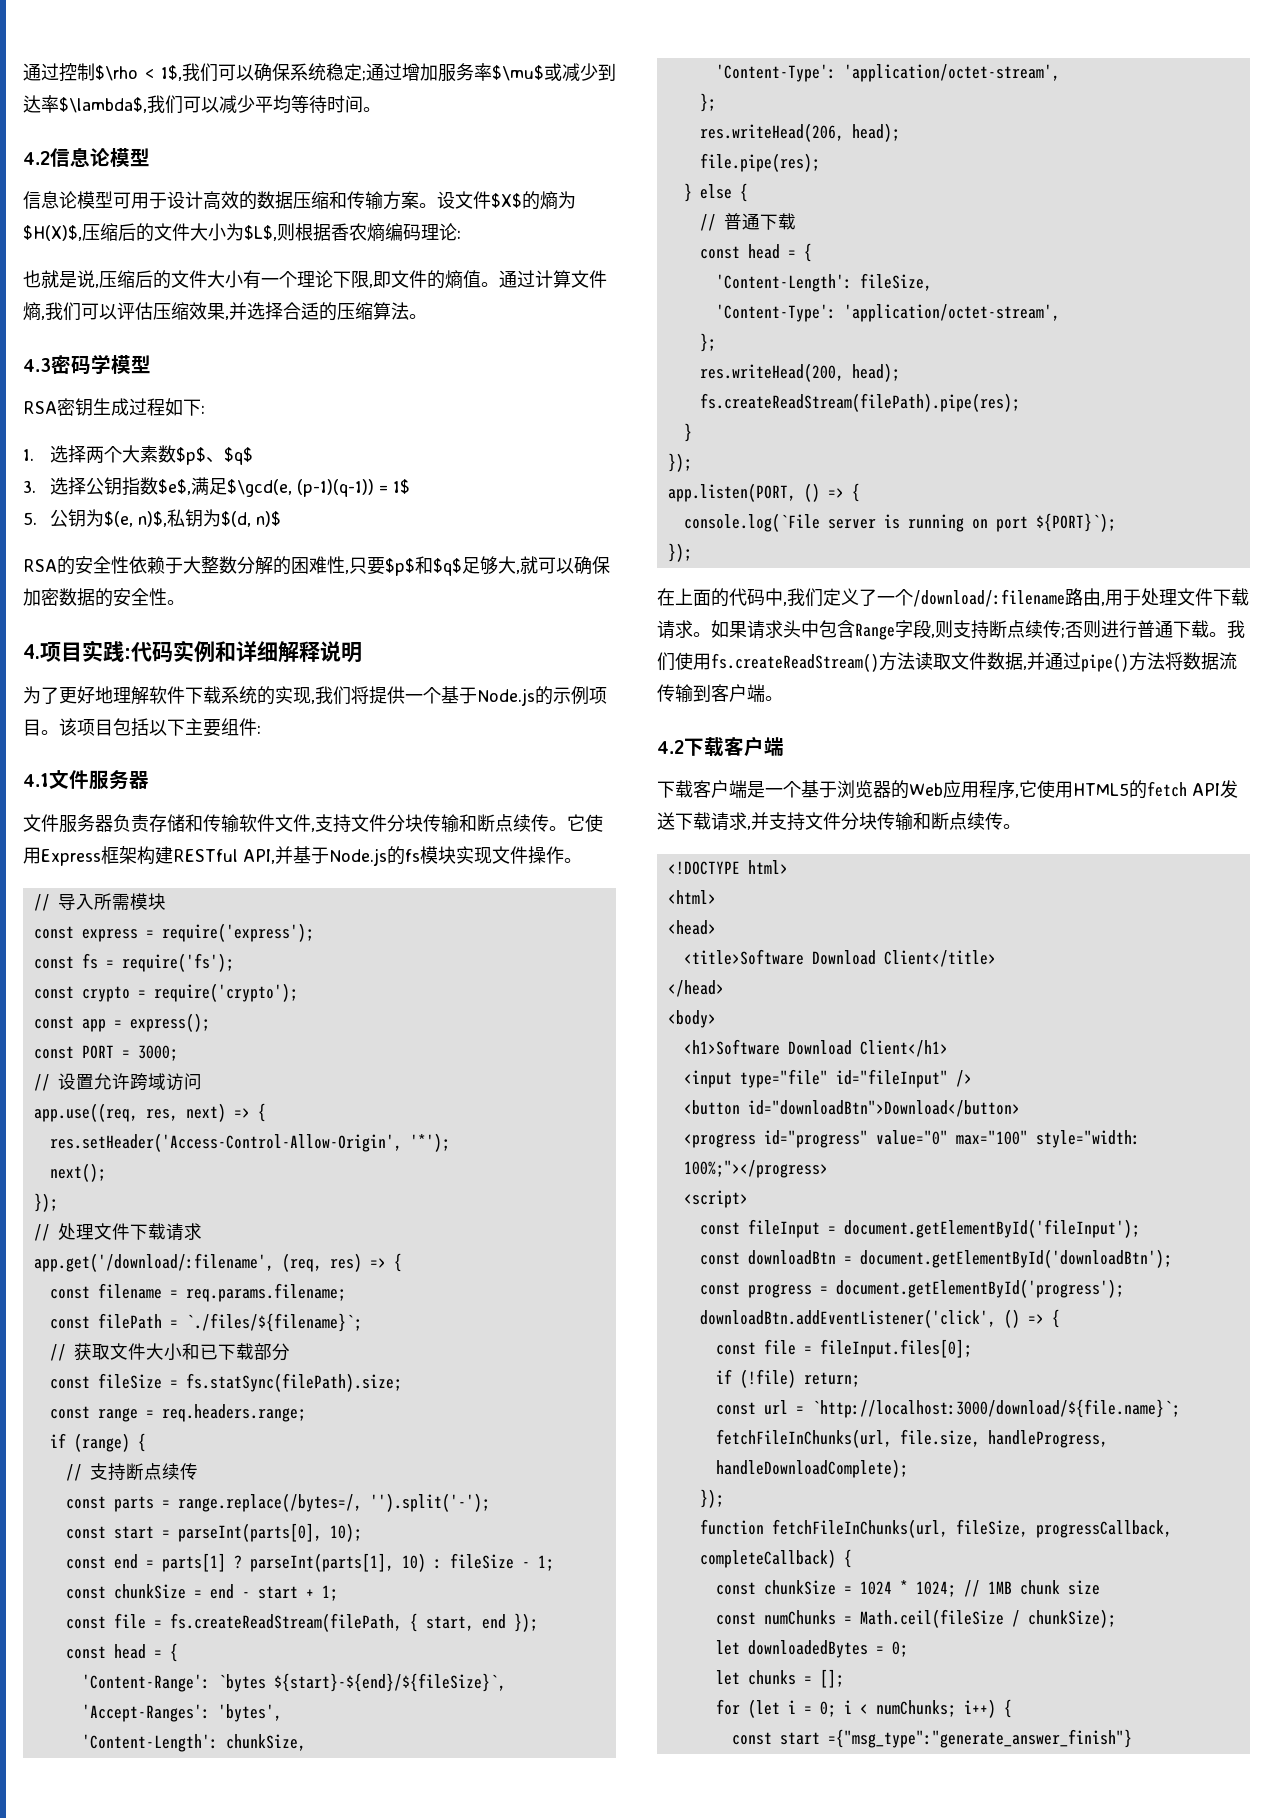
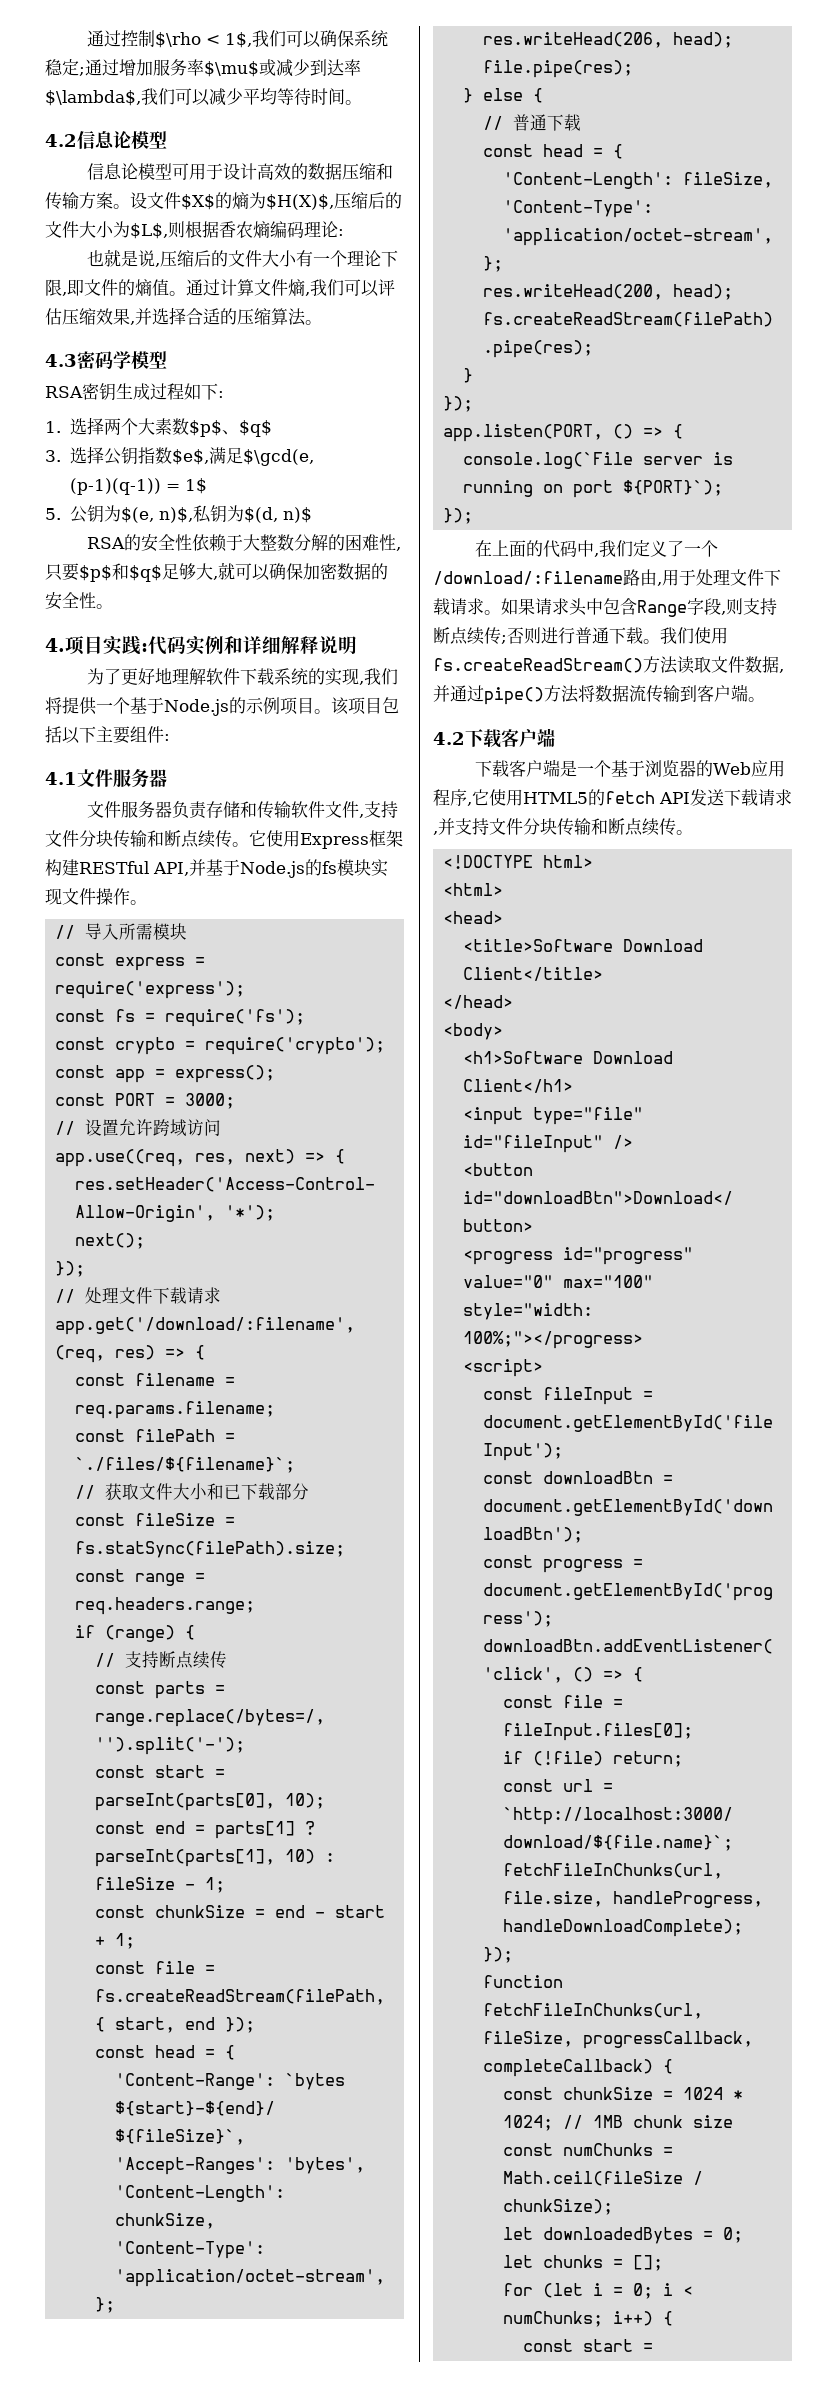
  for (let i = 0; i < numChunks; i++) {
- const start ={"msg_type":"generate_answer_finish"}
+ const start =

